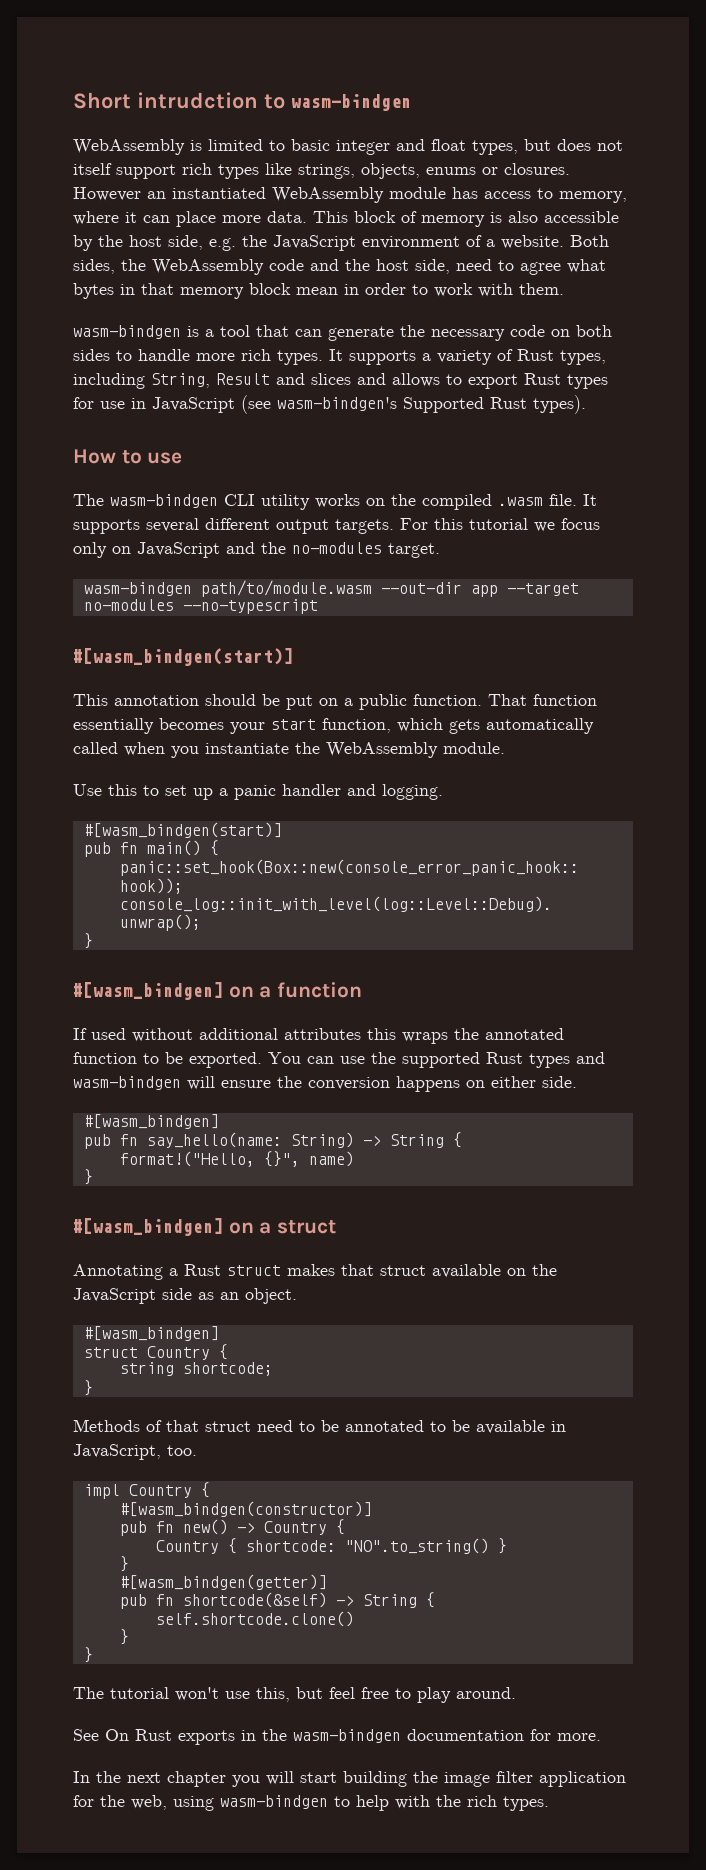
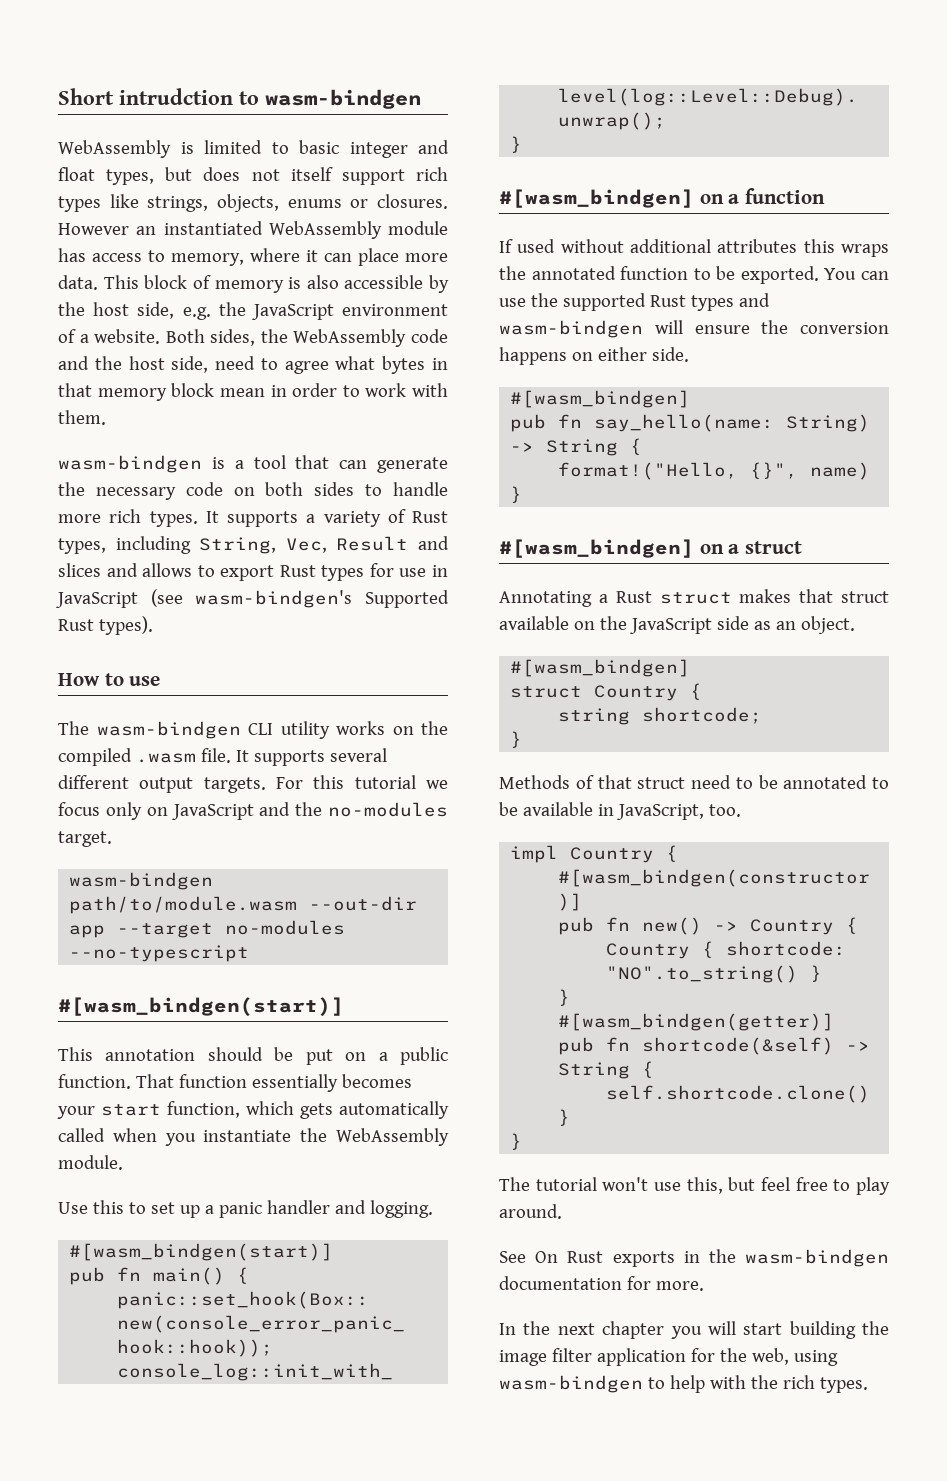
- It supports a variety of Rust types, including String, Result and slices and allows to export Rust types for use in JavaScript (see wasm-bindgen's Supported Rust types).
+ It supports a variety of Rust types, including String, Vec, Result and slices and allows to export Rust types for use in JavaScript (see wasm-bindgen's Supported Rust types).

